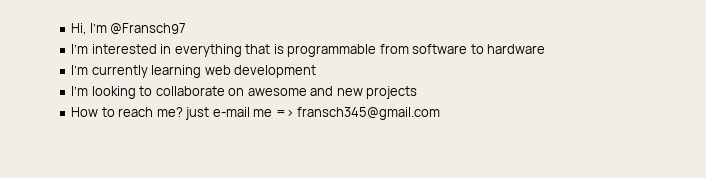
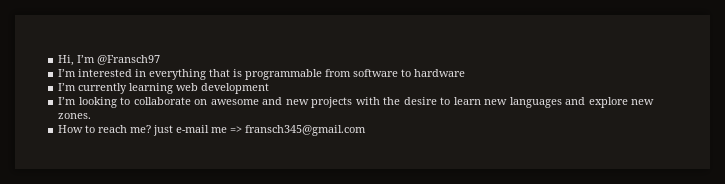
- I’m looking to collaborate on awesome and new projects
+ I’m looking to collaborate on awesome and new projects with the desire to learn new languages and explore new zones.

